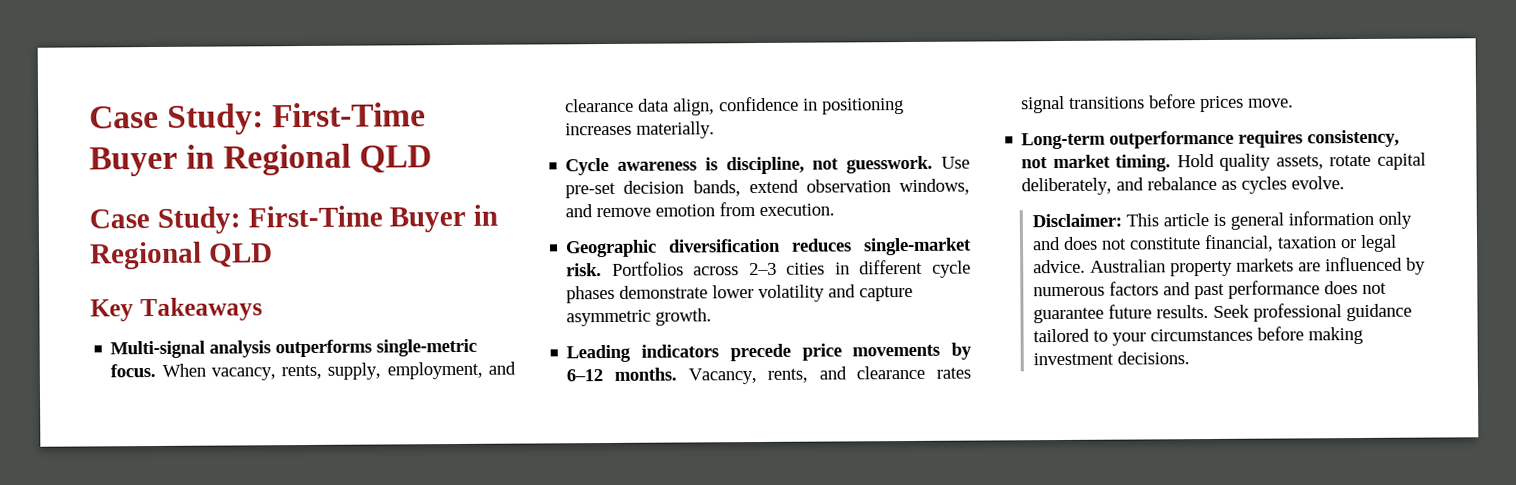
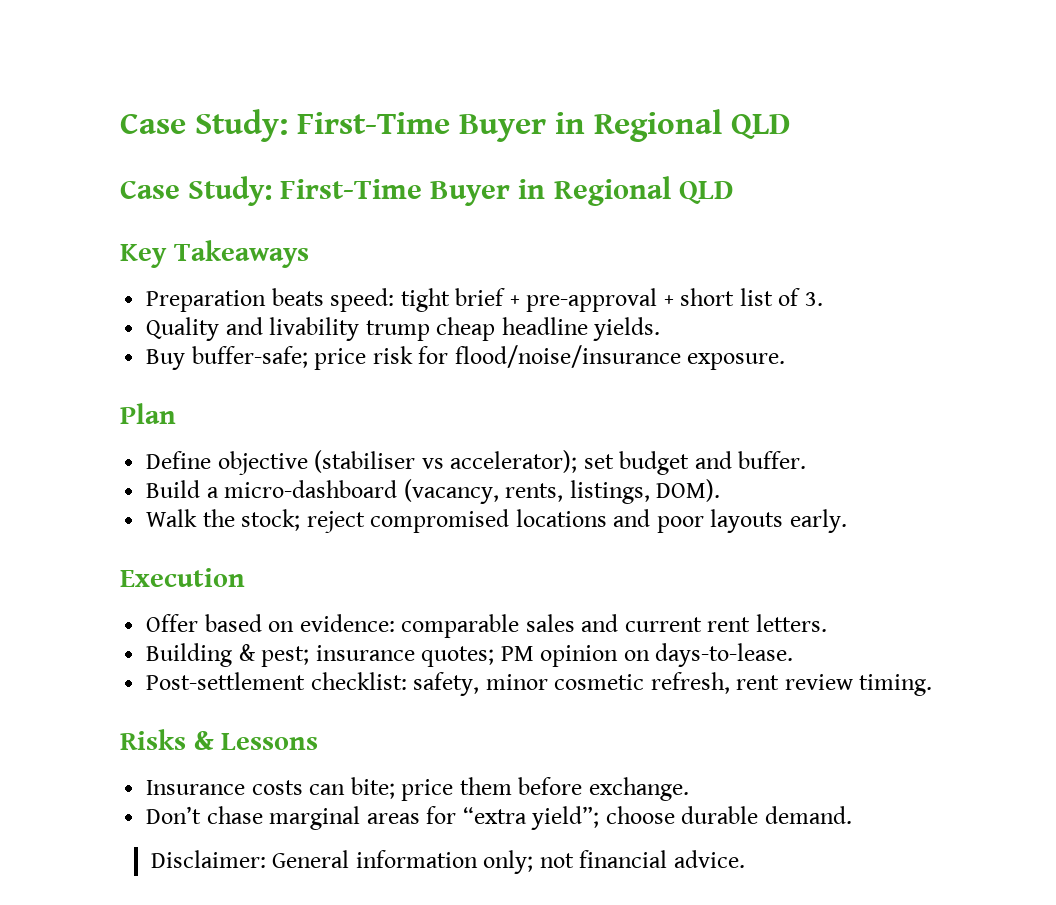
- Multi-signal analysis outperforms single-metric focus. When vacancy, rents, supply, employment, and clearance data align, confidence in positioning increases materially.
- Cycle awareness is discipline, not guesswork. Use pre-set decision bands, extend observation windows, and remove emotion from execution.
- Geographic diversification reduces single-market risk. Portfolios across 2–3 cities in different cycle phases demonstrate lower volatility and capture asymmetric growth.
- Leading indicators precede price movements by 6–12 months. Vacancy, rents, and clearance rates signal transitions before prices move.
- Long-term outperformance requires consistency, not market timing. Hold quality assets, rotate capital deliberately, and rebalance as cycles evolve.
- Disclaimer: This article is general information only and does not constitute financial, taxation or legal advice. Australian property markets are influenced by numerous factors and past performance does not guarantee future results. Seek professional guidance tailored to your circumstances before making investment decisions.
+ Preparation beats speed: tight brief + pre‑approval + short list of 3.
+ Quality and livability trump cheap headline yields.
+ Buy buffer‑safe; price risk for flood/noise/insurance exposure.
+ Plan
+ Define objective (stabiliser vs accelerator); set budget and buffer.
+ Build a micro‑dashboard (vacancy, rents, listings, DOM).
+ Walk the stock; reject compromised locations and poor layouts early.
+ Execution
+ Offer based on evidence: comparable sales and current rent letters.
+ Building & pest; insurance quotes; PM opinion on days‑to‑lease.
+ Post‑settlement checklist: safety, minor cosmetic refresh, rent review timing.
+ Risks & Lessons
+ Insurance costs can bite; price them before exchange.
+ Don’t chase marginal areas for “extra yield”; choose durable demand.
+ Disclaimer: General information only; not financial advice.

